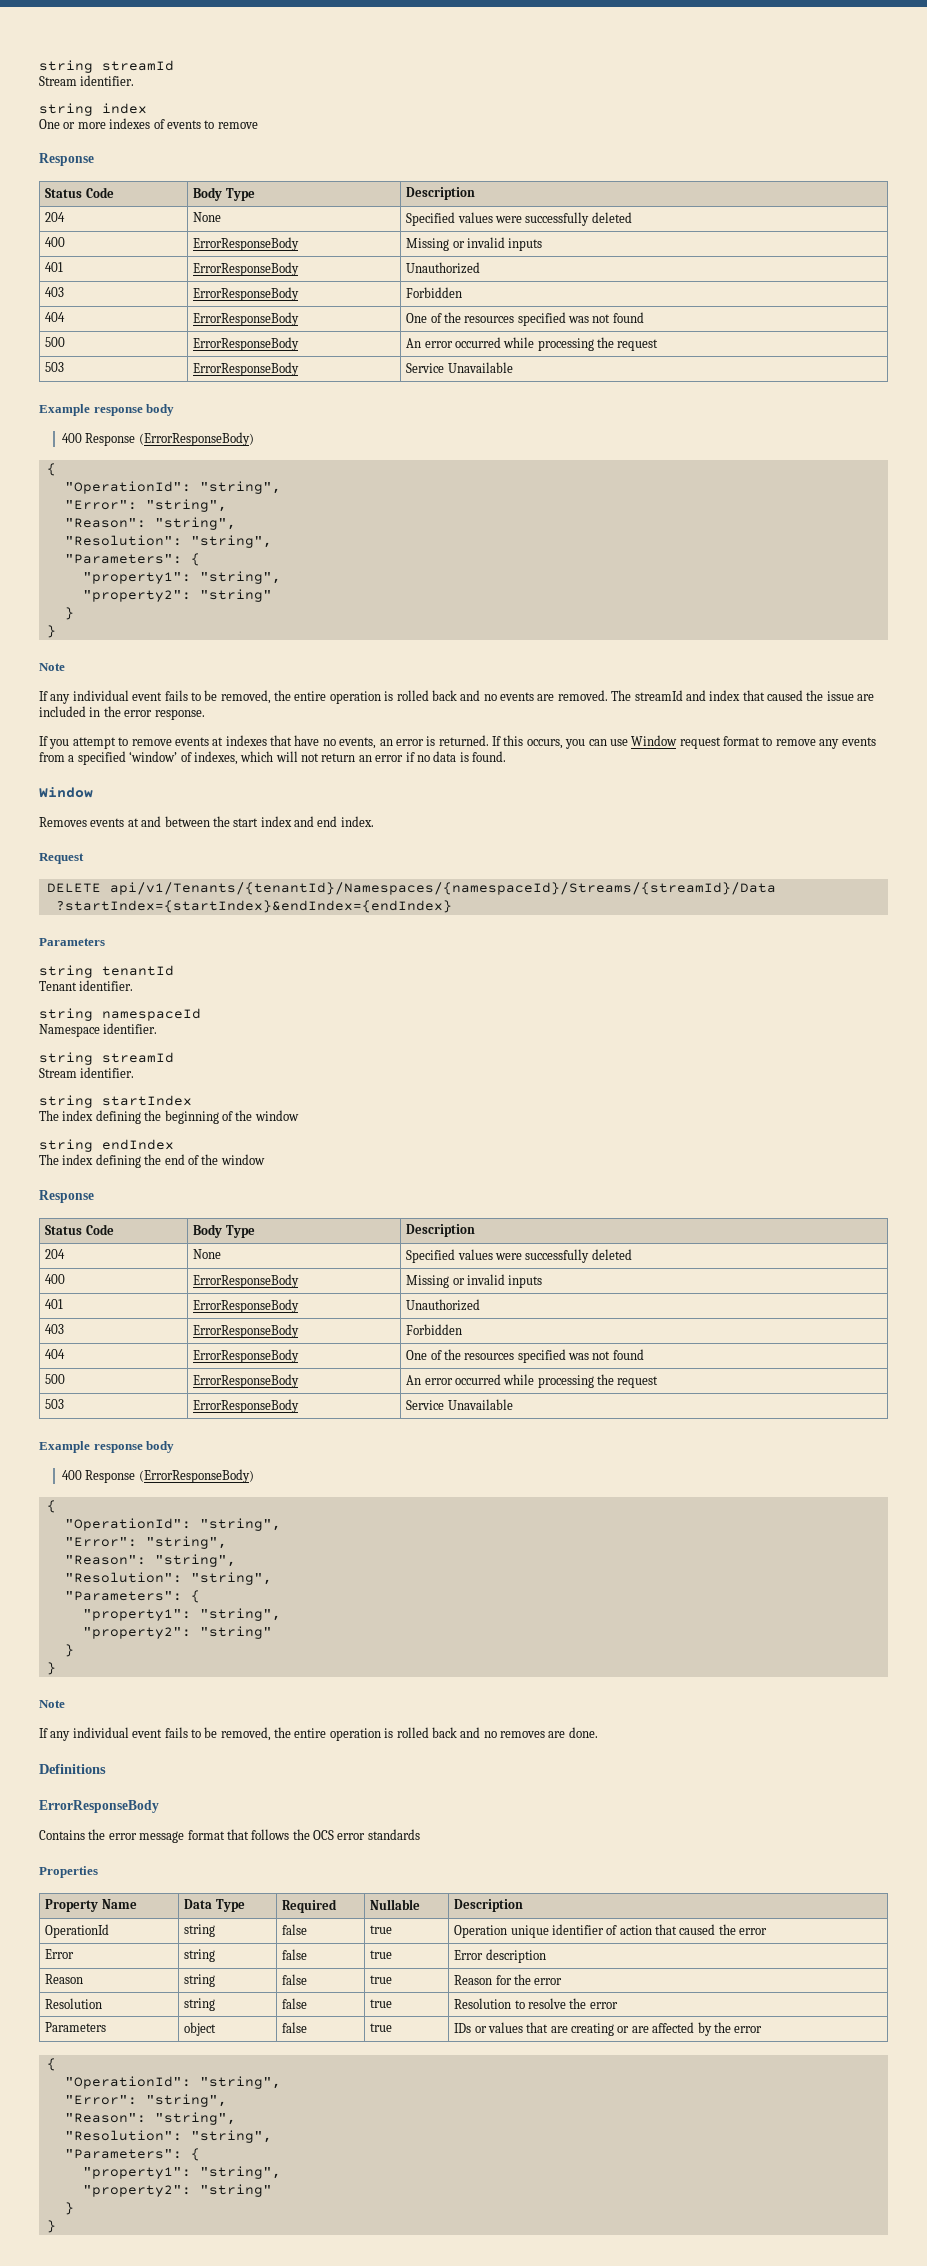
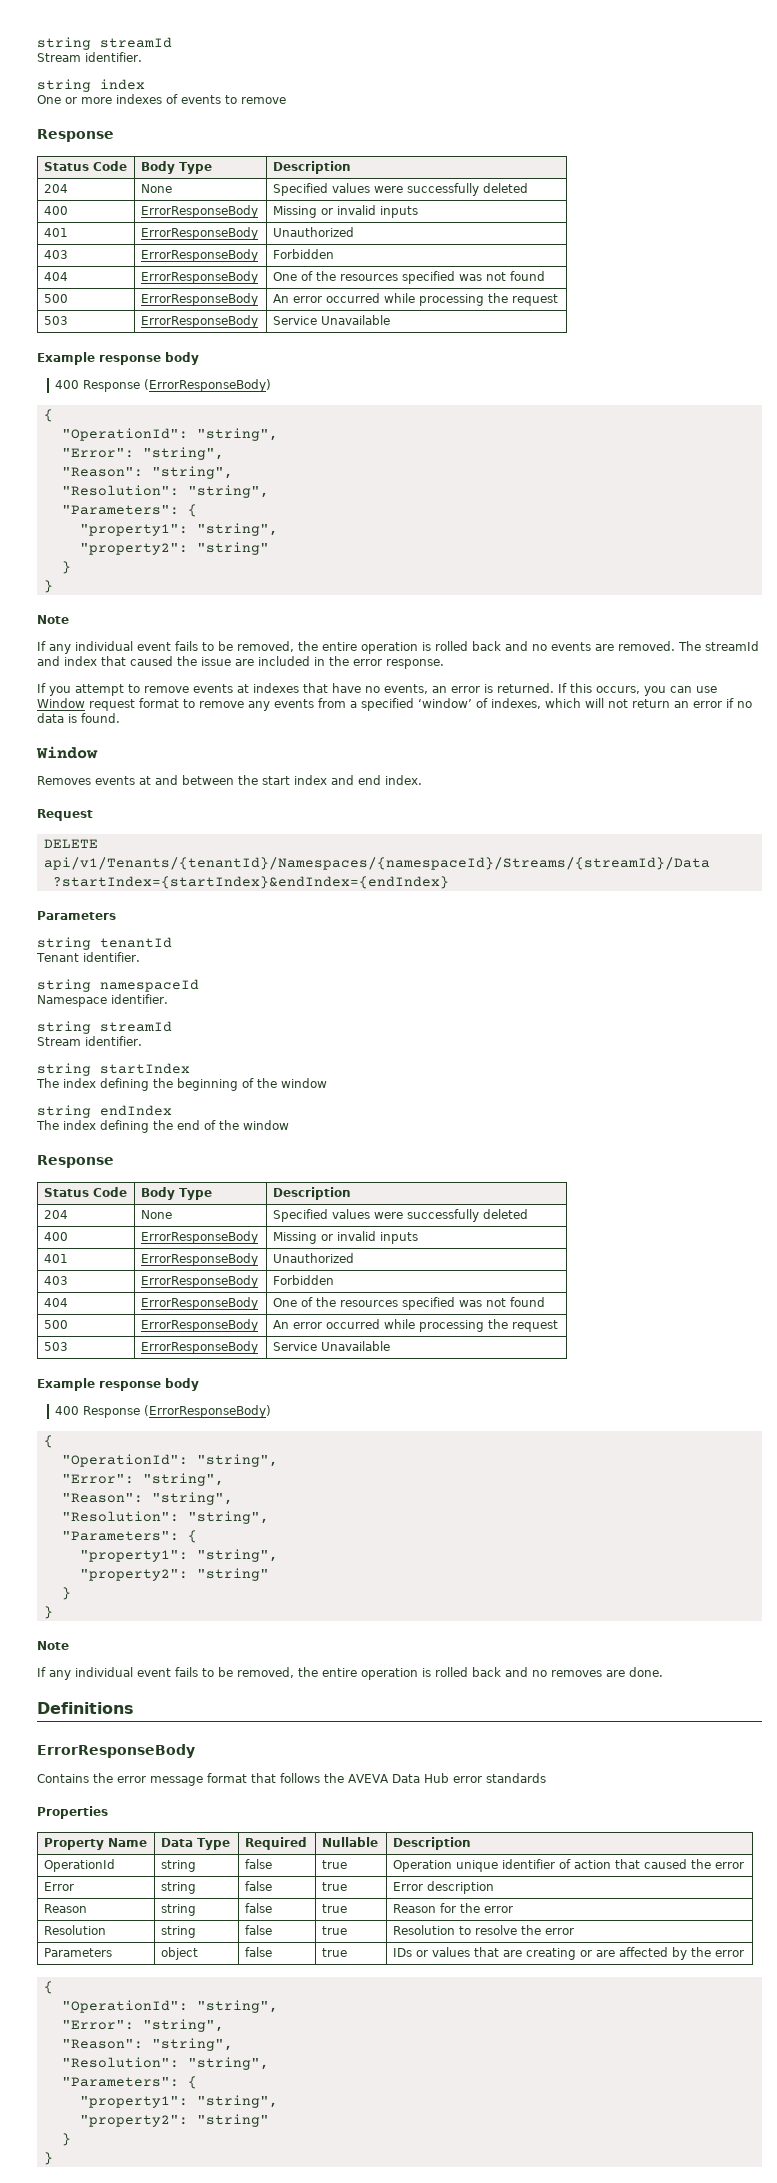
- Contains the error message format that follows the OCS error standards
+ Contains the error message format that follows the AVEVA Data Hub error standards

